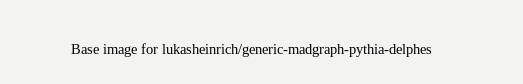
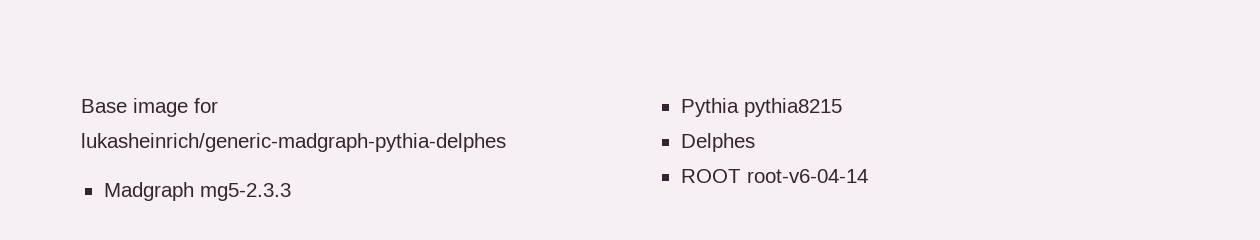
+ Madgraph mg5-2.3.3
+ Pythia pythia8215
+ Delphes
+ ROOT root-v6-04-14

